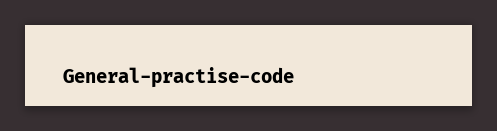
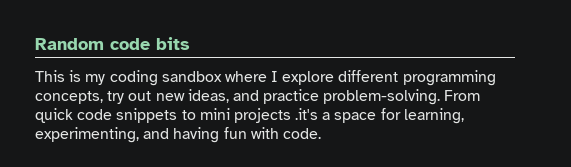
- General-practise-code
+ Random code bits
+ This is my coding sandbox where I explore different programming concepts, try out new ideas, and practice problem-solving. From quick code snippets to mini projects .it's a space for learning, experimenting, and having fun with code.

